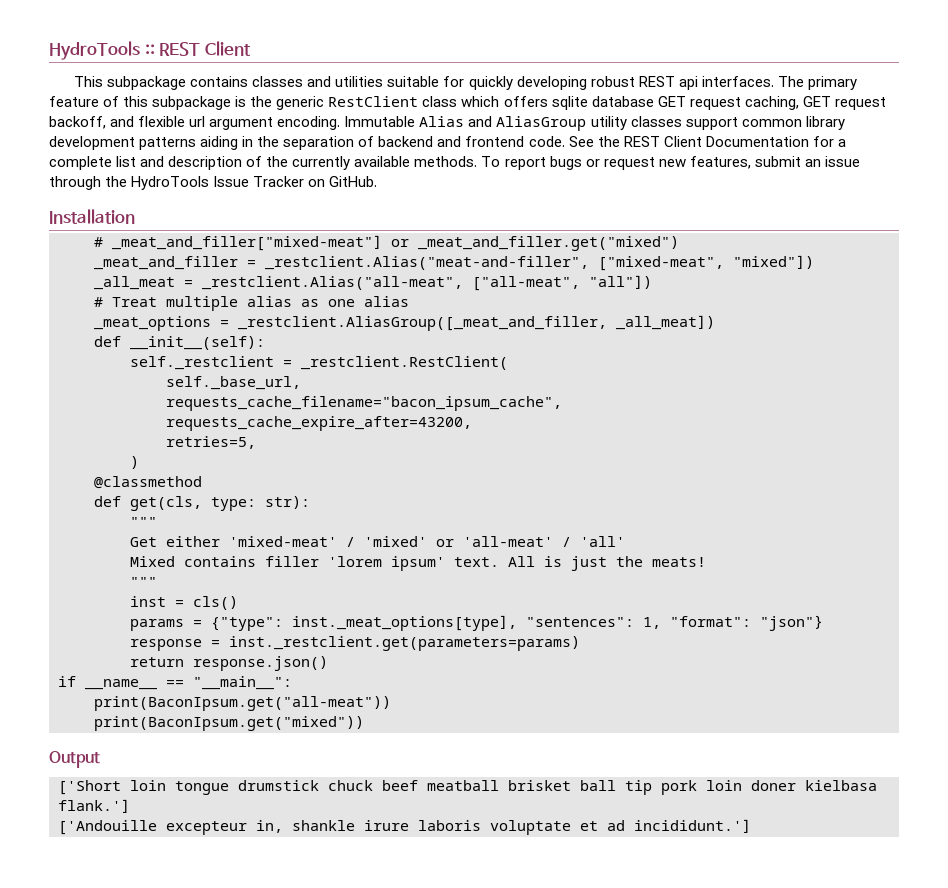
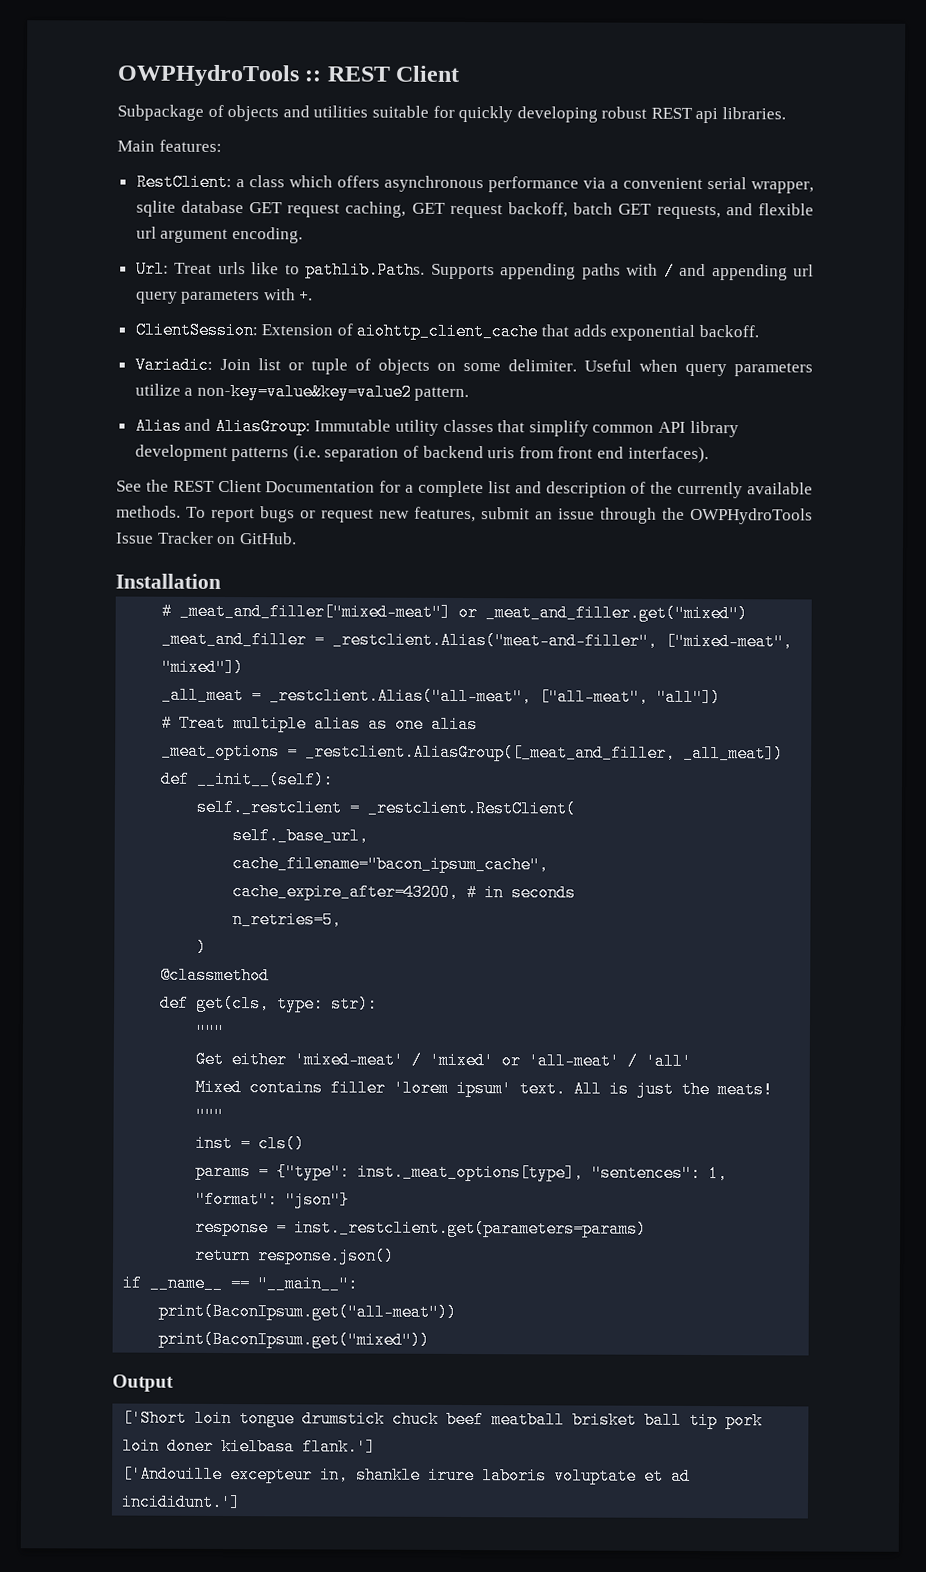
- HydroTools :: REST Client
+ OWPHydroTools :: REST Client
- This subpackage contains classes and utilities suitable for quickly developing robust REST api interfaces. The primary feature of this subpackage is the generic RestClient class which offers sqlite database GET request caching, GET request backoff, and flexible url argument encoding. Immutable Alias and AliasGroup utility classes support common library development patterns aiding in the separation of backend and frontend code. See the REST Client Documentation for a complete list and description of the currently available methods.
+ Subpackage of objects and utilities suitable for quickly developing robust REST api libraries.
+ Main features:
+ RestClient: a class which offers asynchronous performance via a convenient serial wrapper, sqlite database GET request caching, GET request backoff, batch GET requests, and flexible url argument encoding.
+ Url: Treat urls like to pathlib.Paths. Supports appending paths with / and appending url query parameters with +.
+ ClientSession: Extension of aiohttp_client_cache that adds exponential backoff.
+ Variadic: Join list or tuple of objects on some delimiter. Useful when query parameters utilize a non-key=value&key=value2 pattern.
+ Alias and AliasGroup: Immutable utility classes that simplify common API library development patterns (i.e. separation of backend uris from front end interfaces).
+ See the REST Client Documentation for a complete list and description of the currently available methods.
- To report bugs or request new features, submit an issue through the HydroTools Issue Tracker on GitHub.
+ To report bugs or request new features, submit an issue through the OWPHydroTools Issue Tracker on GitHub.
- requests_cache_filename="bacon_ipsum_cache",
- requests_cache_expire_after=43200,
- retries=5,
+ cache_filename="bacon_ipsum_cache",
+ cache_expire_after=43200, # in seconds
+ n_retries=5,

